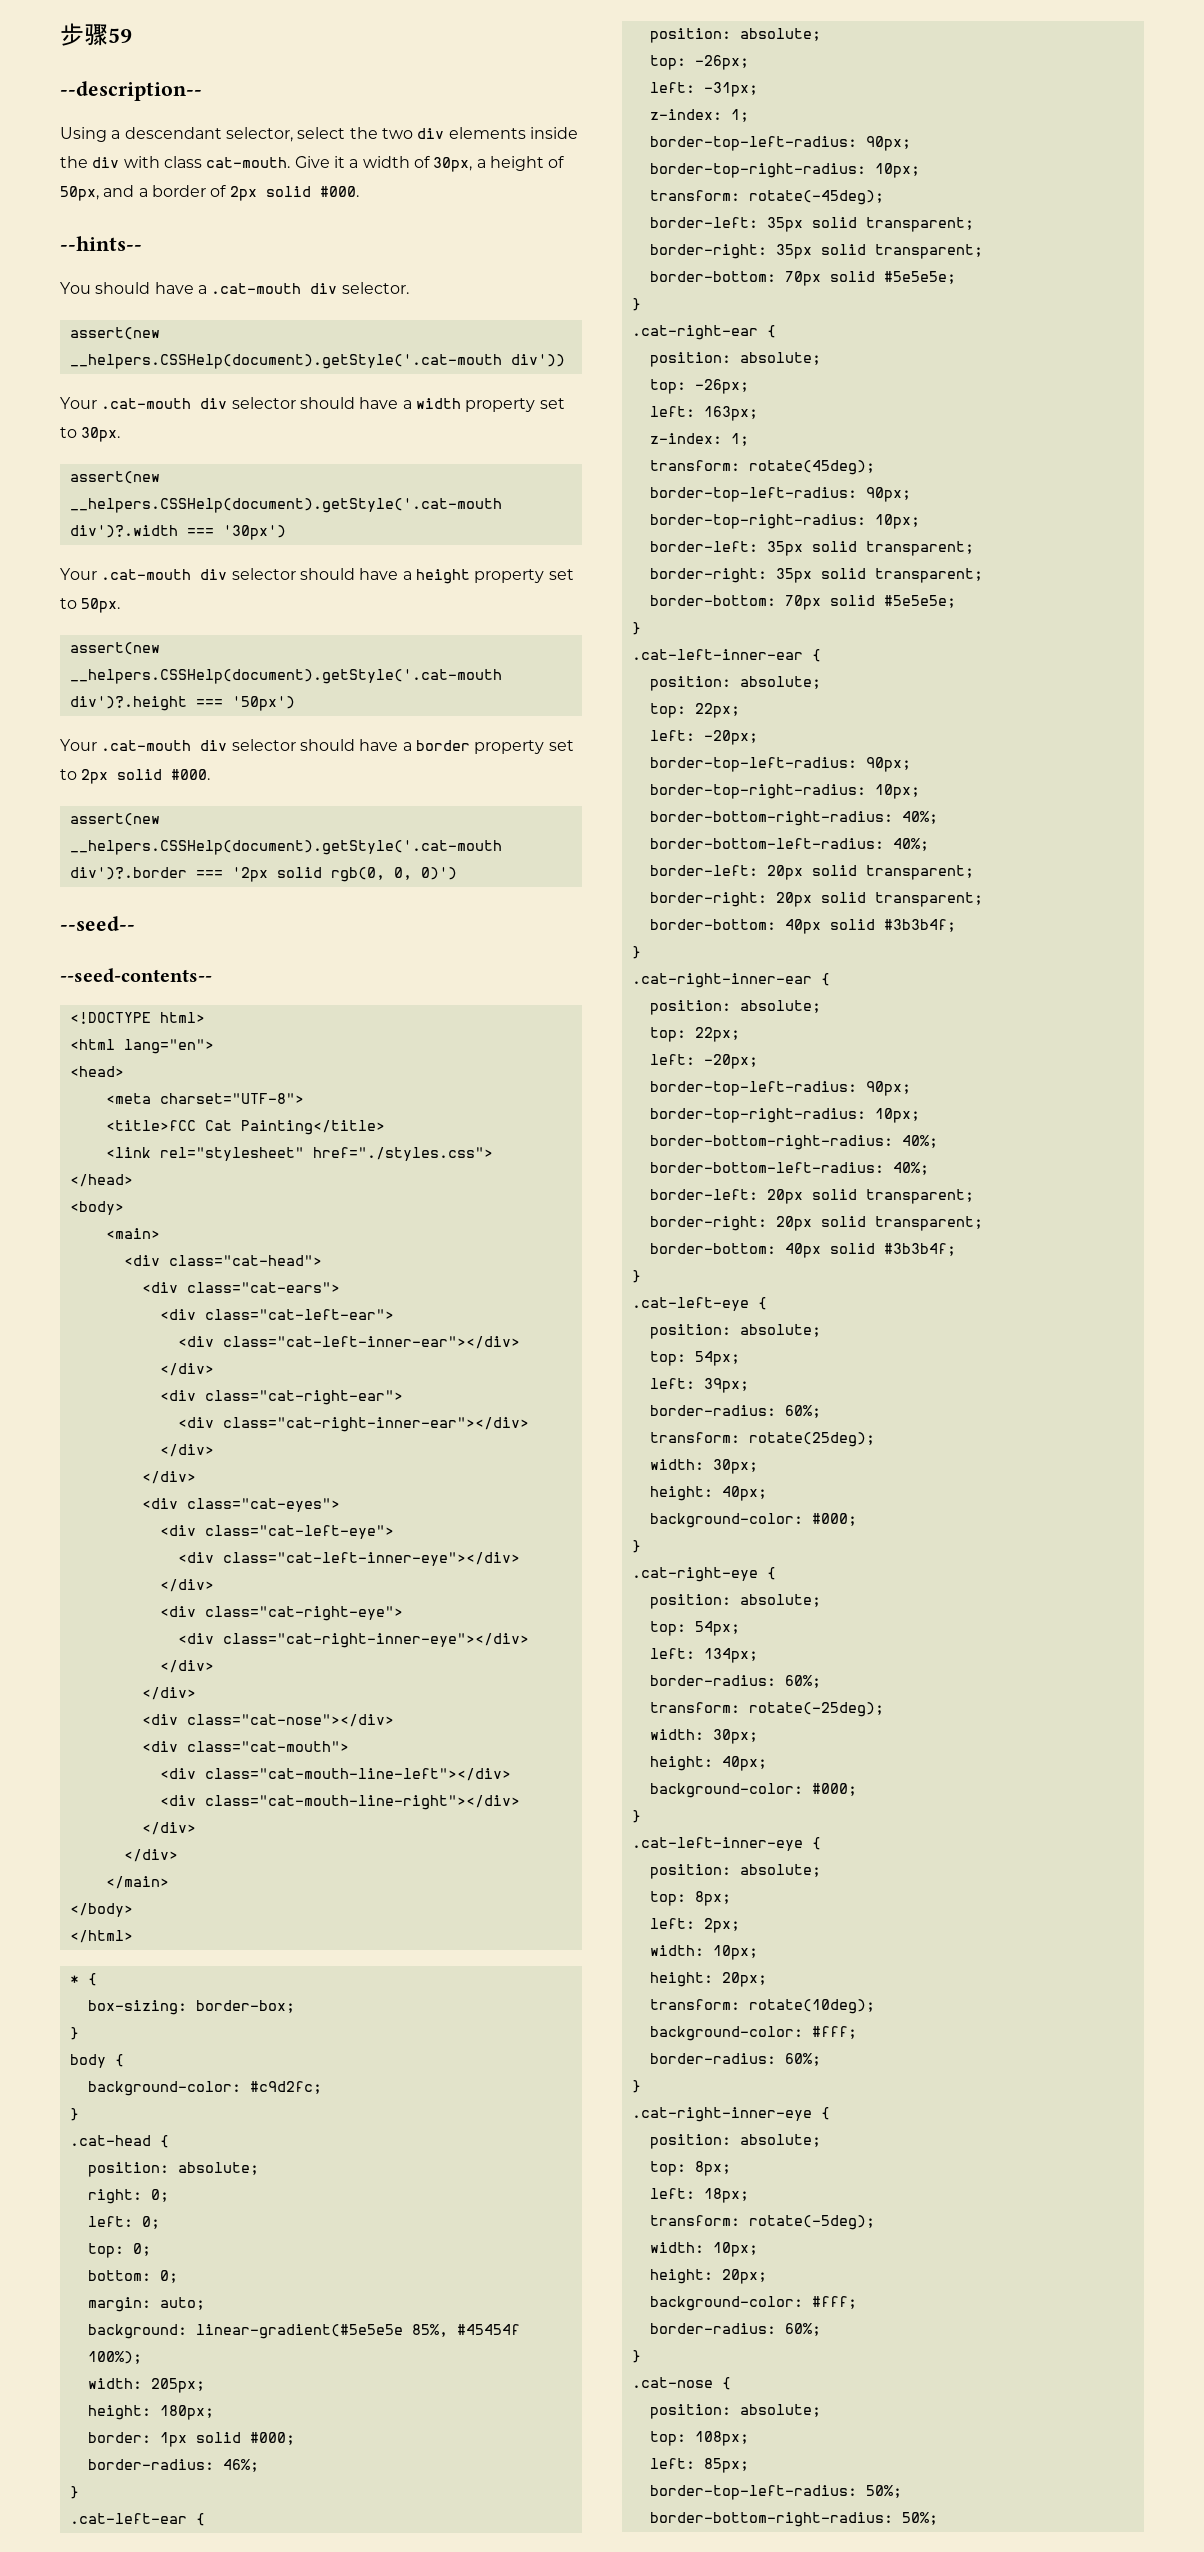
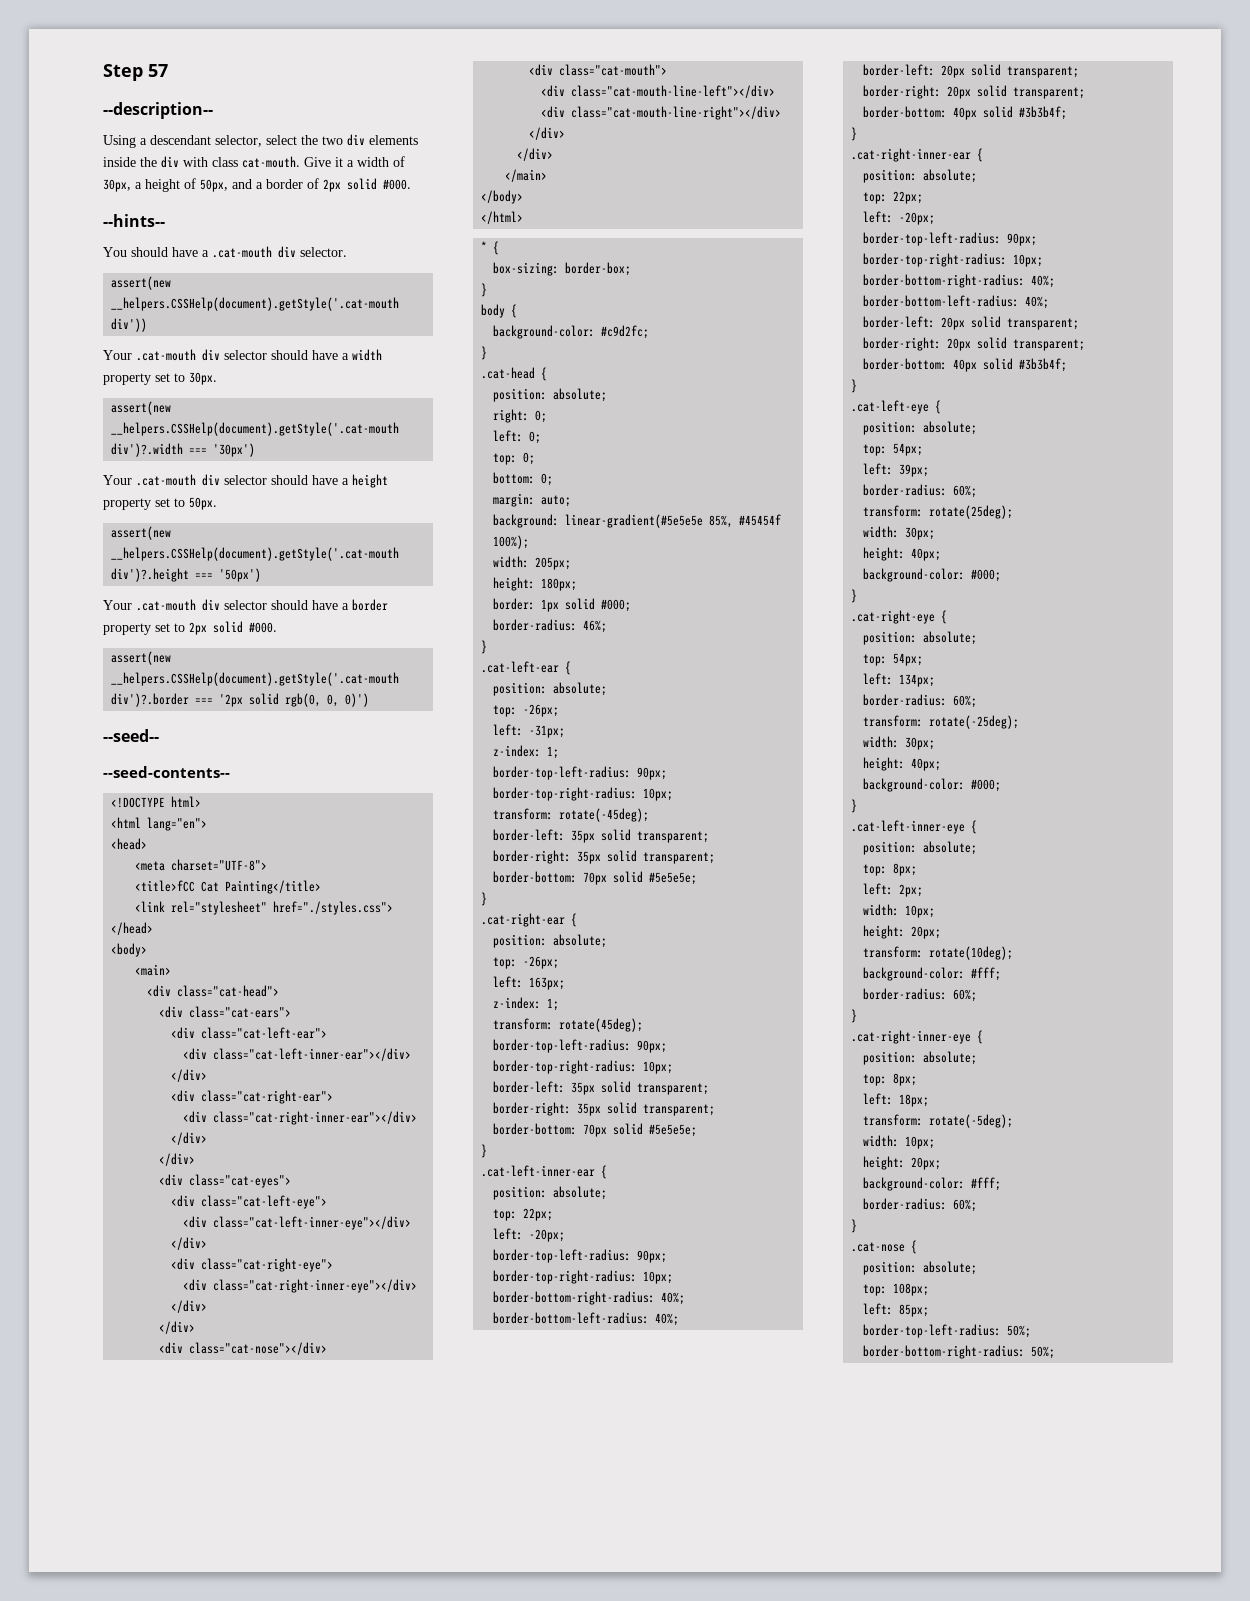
- 步骤59
+ Step 57

